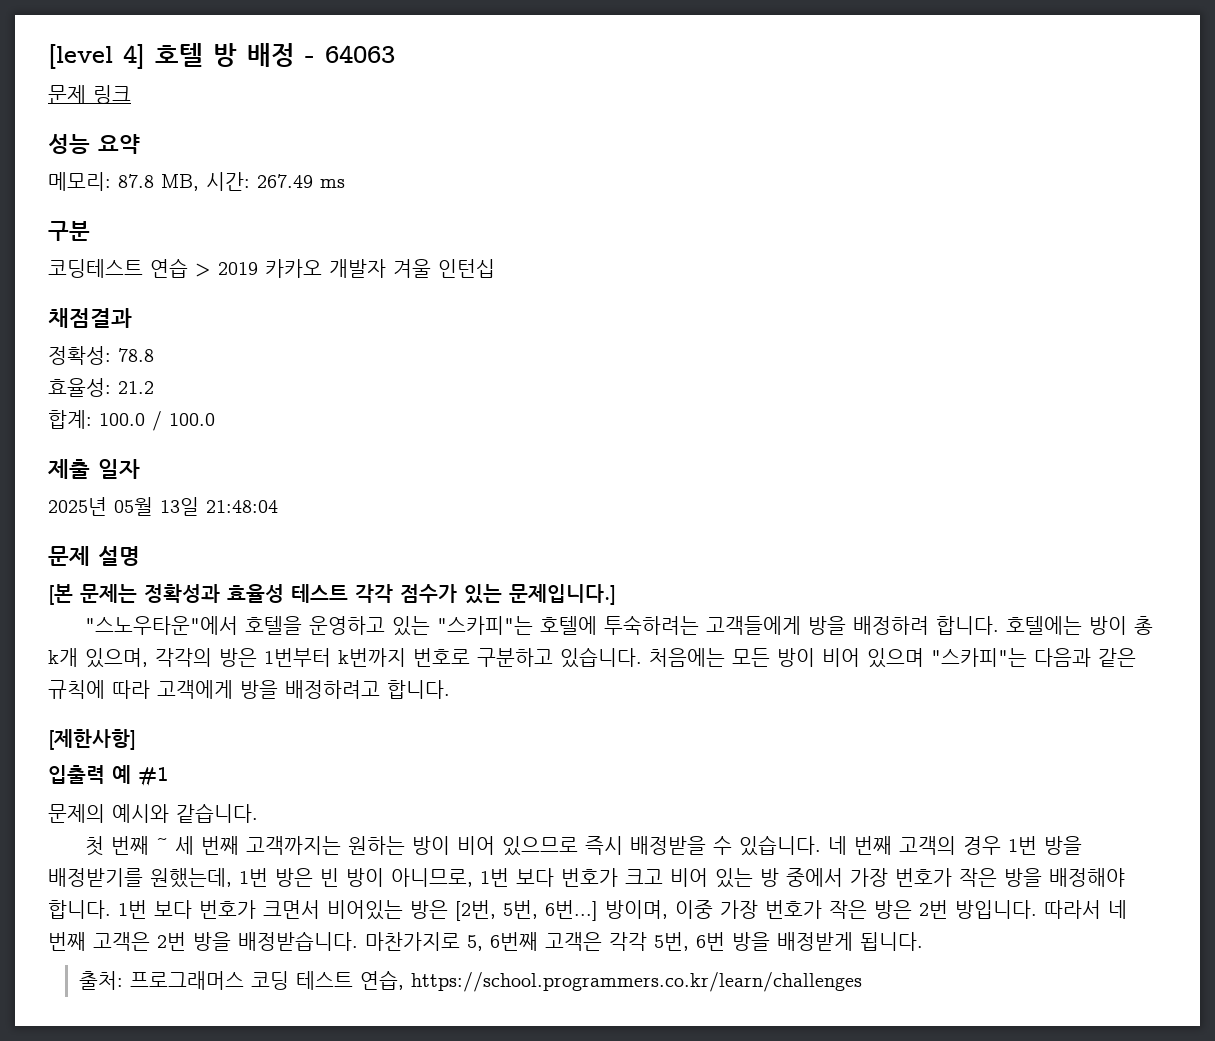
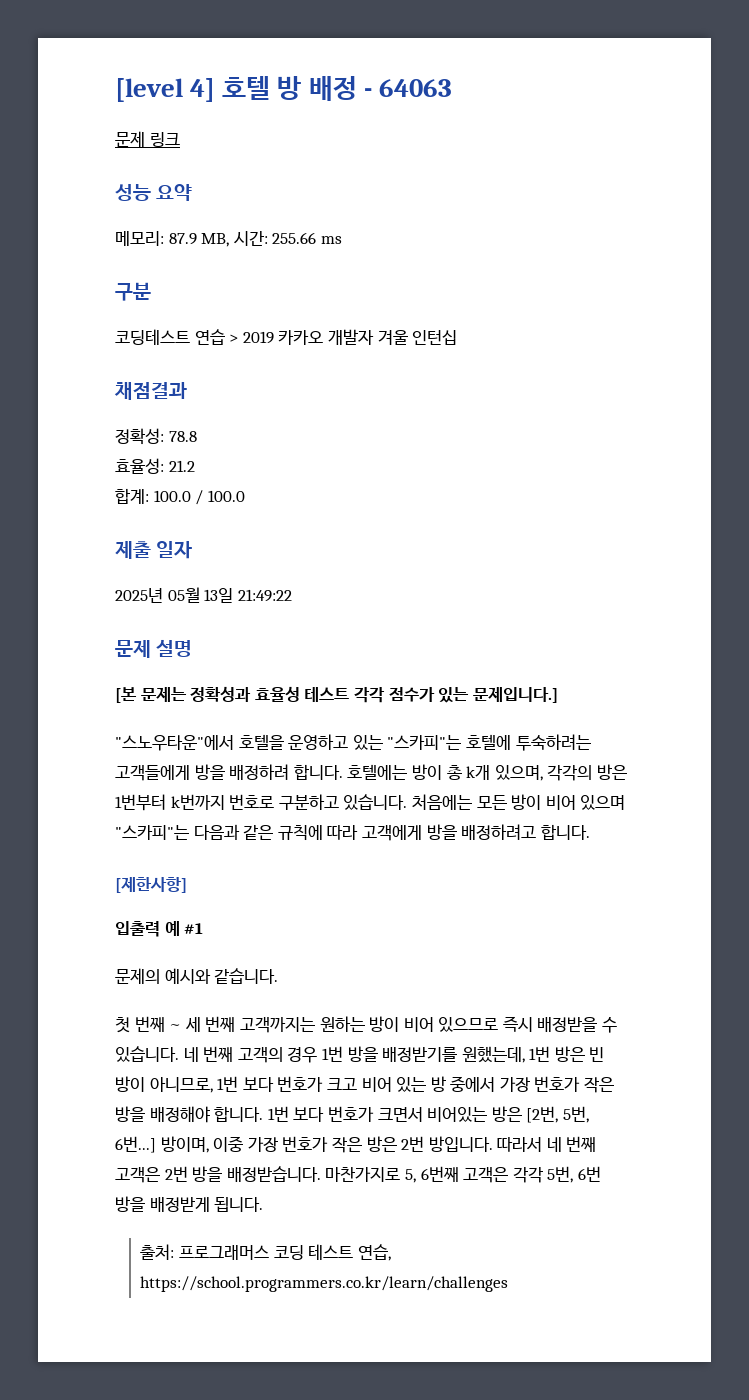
- 메모리: 87.8 MB, 시간: 267.49 ms
+ 메모리: 87.9 MB, 시간: 255.66 ms
- 2025년 05월 13일 21:48:04
+ 2025년 05월 13일 21:49:22

